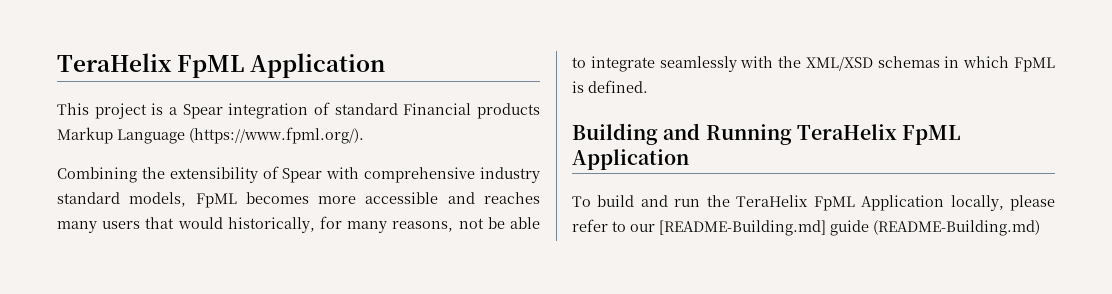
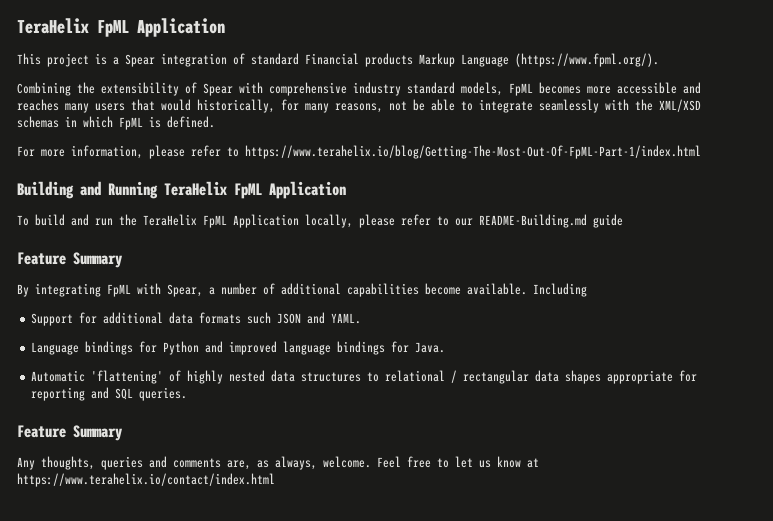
+ For more information, please refer to https://www.terahelix.io/blog/Getting-The-Most-Out-Of-FpML-Part-1/index.html
- To build and run the TeraHelix FpML Application locally, please refer to our [README-Building.md] guide (README-Building.md)
+ To build and run the TeraHelix FpML Application locally, please refer to our README-Building.md guide
+ Feature Summary
+ By integrating FpML with Spear, a number of additional capabilities become available. Including
+ Support for additional data formats such JSON and YAML.
+ Language bindings for Python and improved language bindings for Java.
+ Automatic 'flattening' of highly nested data structures to relational / rectangular data shapes appropriate for reporting and SQL queries.
+ Feature Summary
+ Any thoughts, queries and comments are, as always, welcome. Feel free to let us know at https://www.terahelix.io/contact/index.html

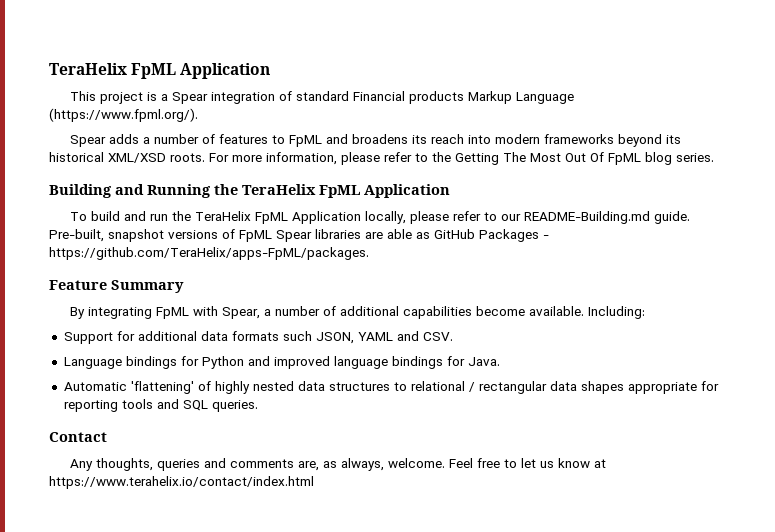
- Combining the extensibility of Spear with comprehensive industry standard models, FpML becomes more accessible and reaches many users that would historically, for many reasons, not be able to integrate seamlessly with the XML/XSD schemas in which FpML is defined.
- For more information, please refer to https://www.terahelix.io/blog/Getting-The-Most-Out-Of-FpML-Part-1/index.html
+ Spear adds a number of features to FpML and broadens its reach into modern frameworks beyond its historical XML/XSD roots. For more information, please refer to the Getting The Most Out Of FpML blog series.
- Building and Running TeraHelix FpML Application
+ Building and Running the TeraHelix FpML Application
- To build and run the TeraHelix FpML Application locally, please refer to our README-Building.md guide
+ To build and run the TeraHelix FpML Application locally, please refer to our README-Building.md guide. Pre-built, snapshot versions of FpML Spear libraries are able as GitHub Packages - https://github.com/TeraHelix/apps-FpML/packages.
- Including
+ Including:
- Support for additional data formats such JSON and YAML.
+ Support for additional data formats such JSON, YAML and CSV.
- Automatic 'flattening' of highly nested data structures to relational / rectangular data shapes appropriate for reporting and SQL queries.
- Feature Summary
+ Automatic 'flattening' of highly nested data structures to relational / rectangular data shapes appropriate for reporting tools and SQL queries.
+ Contact

